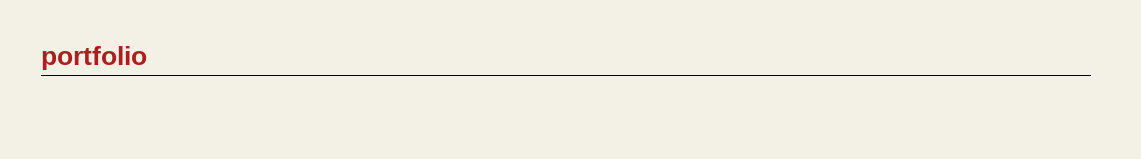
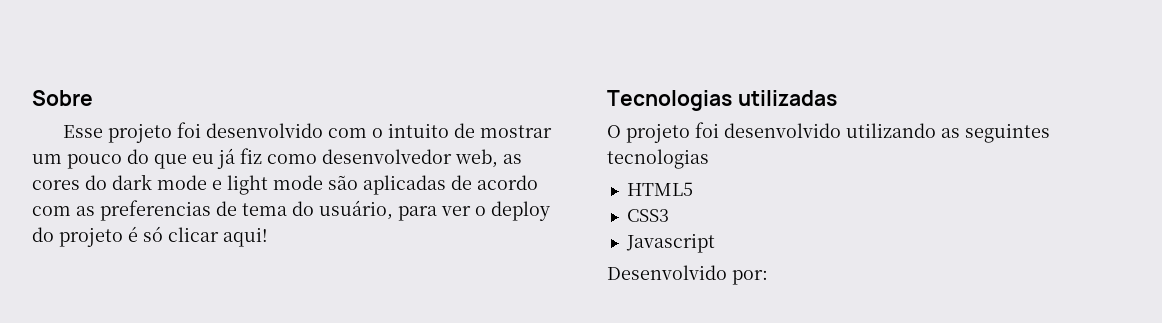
- portfolio
+ Sobre
+ Esse projeto foi desenvolvido com o intuito de mostrar um pouco do que eu já fiz como desenvolvedor web, as cores do dark mode e light mode são aplicadas de acordo com as preferencias de tema do usuário, para ver o deploy do projeto é só clicar aqui!
+ Tecnologias utilizadas
+ O projeto foi desenvolvido utilizando as seguintes tecnologias
+ HTML5
+ CSS3
+ Javascript
+ Desenvolvido por:

